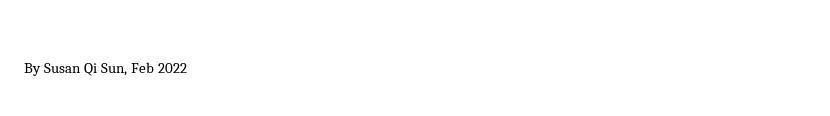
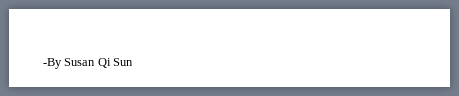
- By Susan Qi Sun, Feb 2022
+ -By Susan Qi Sun

